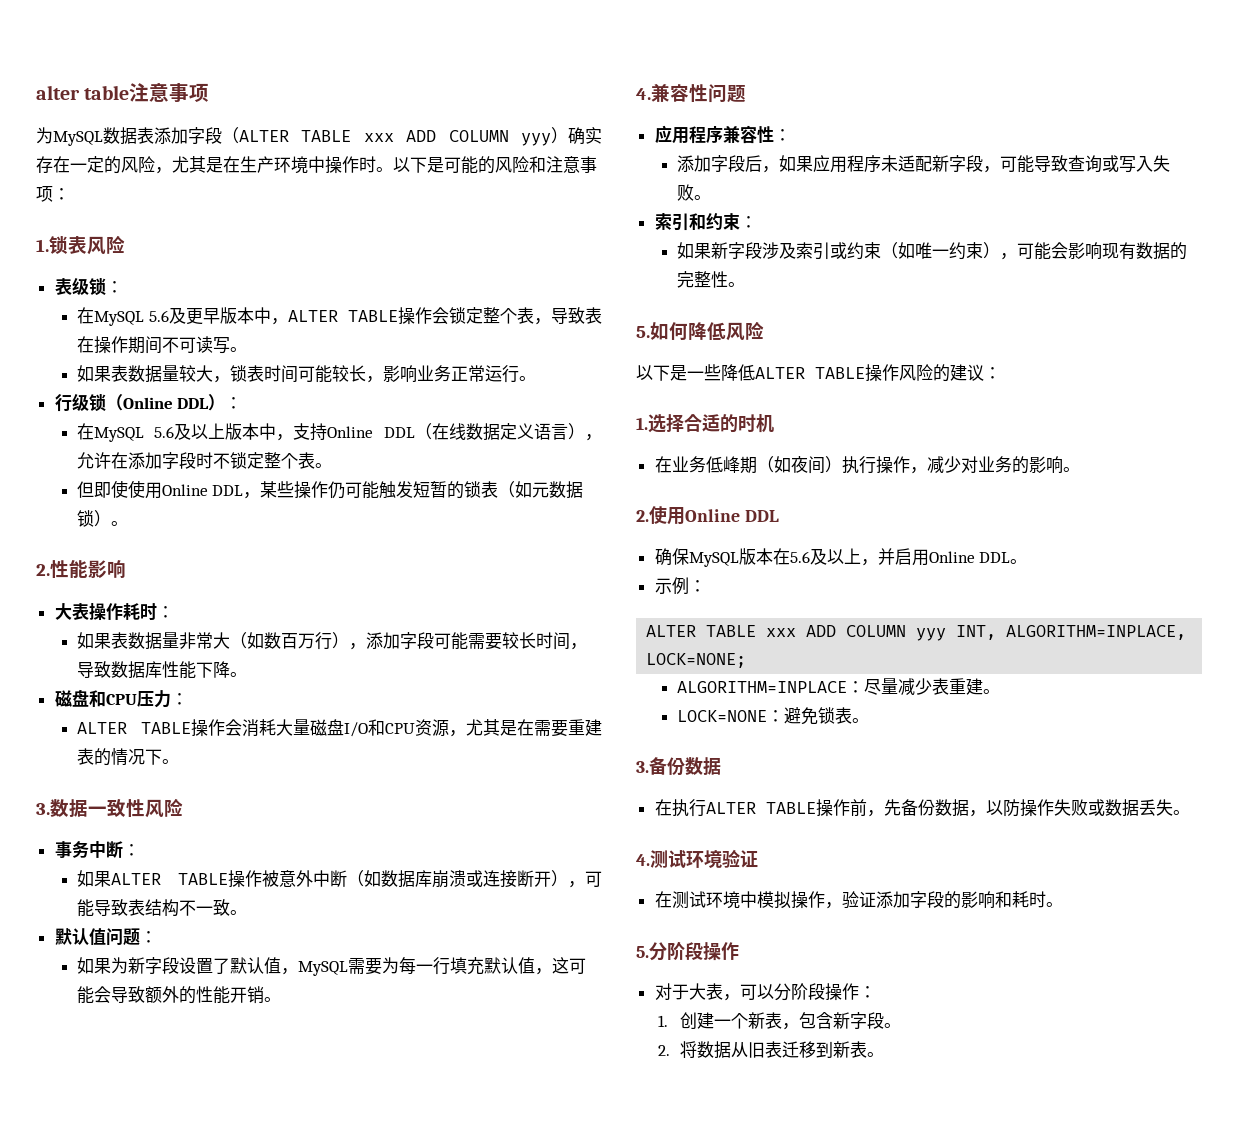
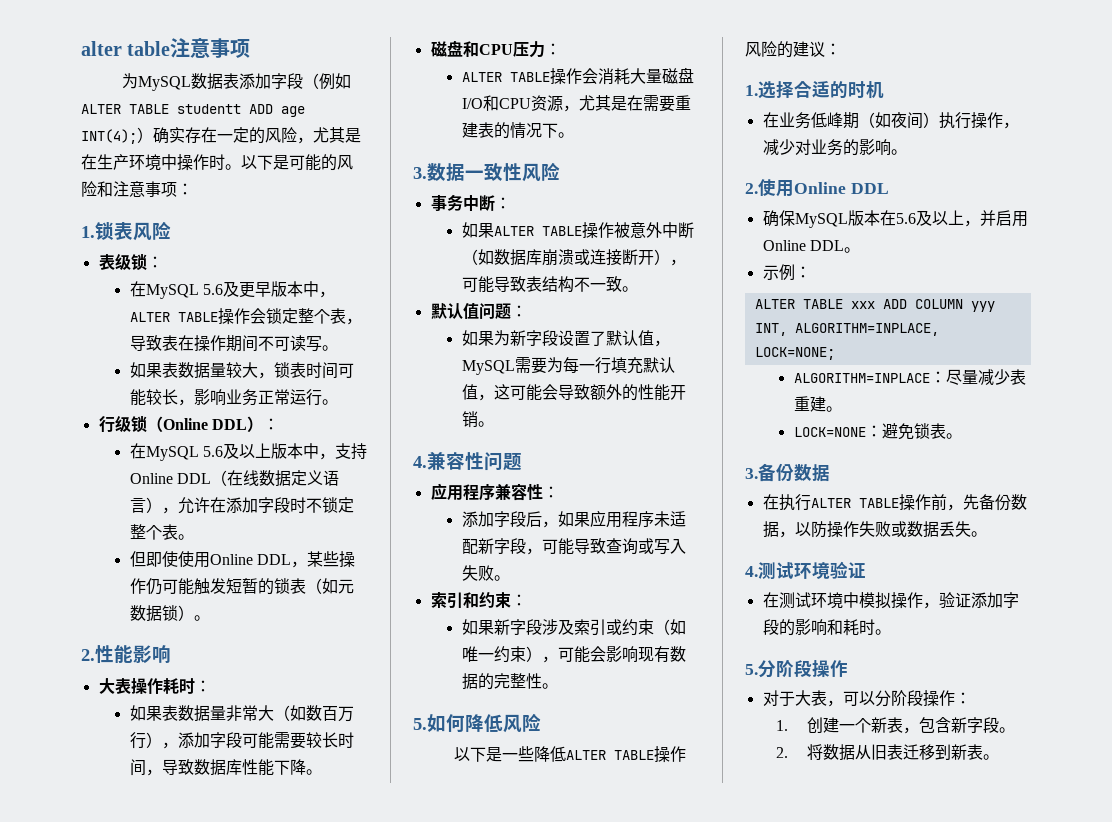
- 为MySQL数据表添加字段（ALTER TABLE xxx ADD COLUMN yyy）确实存在一定的风险，尤其是在生产环境中操作时。
+ 为MySQL数据表添加字段（例如ALTER TABLE studentt ADD age INT(4);）确实存在一定的风险，尤其是在生产环境中操作时。

